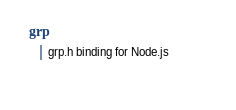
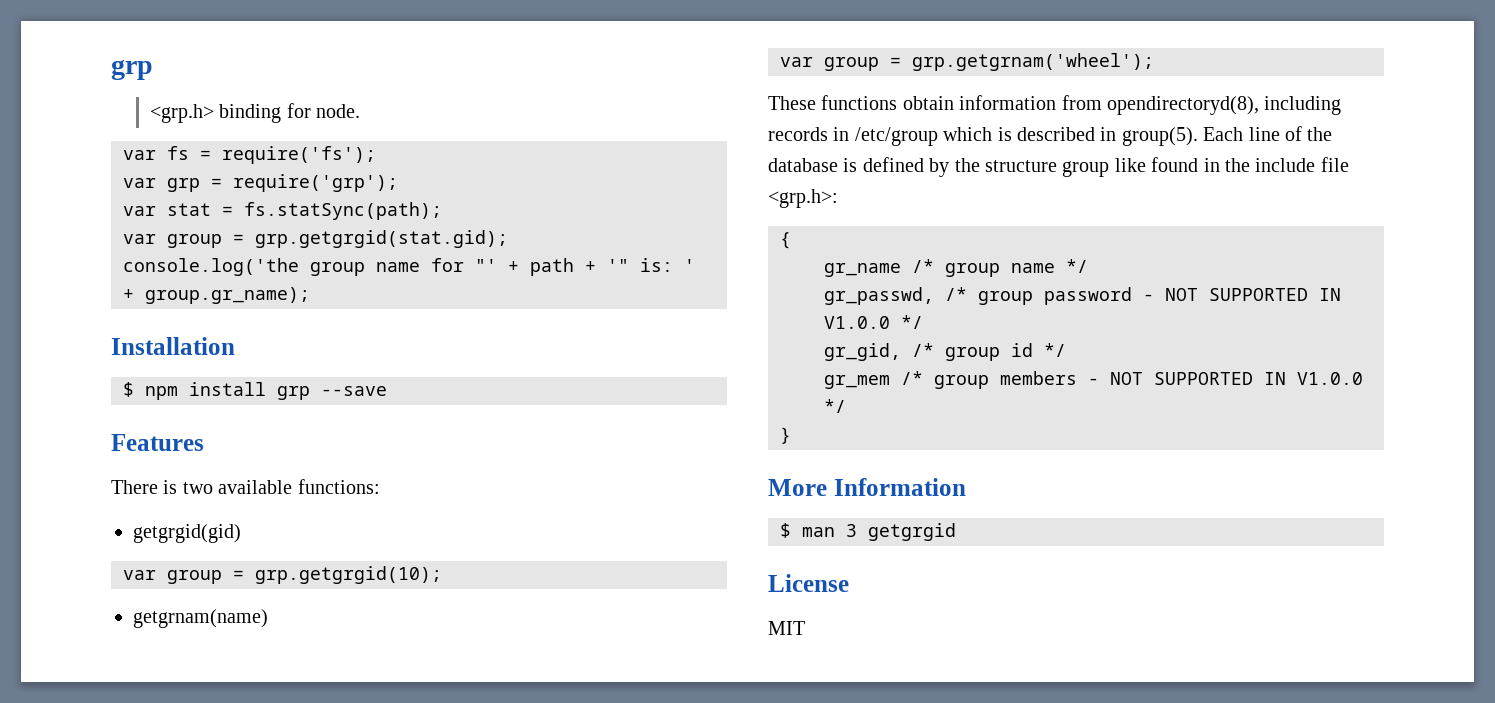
- grp.h binding for Node.js
+ <grp.h> binding for node.
+ var fs = require('fs');
+ var grp = require('grp');
+ var stat = fs.statSync(path);
+ var group = grp.getgrgid(stat.gid);
+ console.log('the group name for "' + path + '" is: ' + group.gr_name);
+ Installation
+ $ npm install grp --save
+ Features
+ There is two available functions:
+ getgrgid(gid)
+ var group = grp.getgrgid(10);
+ getgrnam(name)
+ var group = grp.getgrnam('wheel');
+ These functions obtain information from opendirectoryd(8), including records in /etc/group which is described in group(5). Each line of the database is defined by the structure group like found in the include file <grp.h>:
+ {
+ gr_name /* group name */
+ gr_passwd, /* group password - NOT SUPPORTED IN V1.0.0 */
+ gr_gid, /* group id */
+ gr_mem /* group members - NOT SUPPORTED IN V1.0.0 */
+ }
+ More Information
+ $ man 3 getgrgid
+ License
+ MIT

